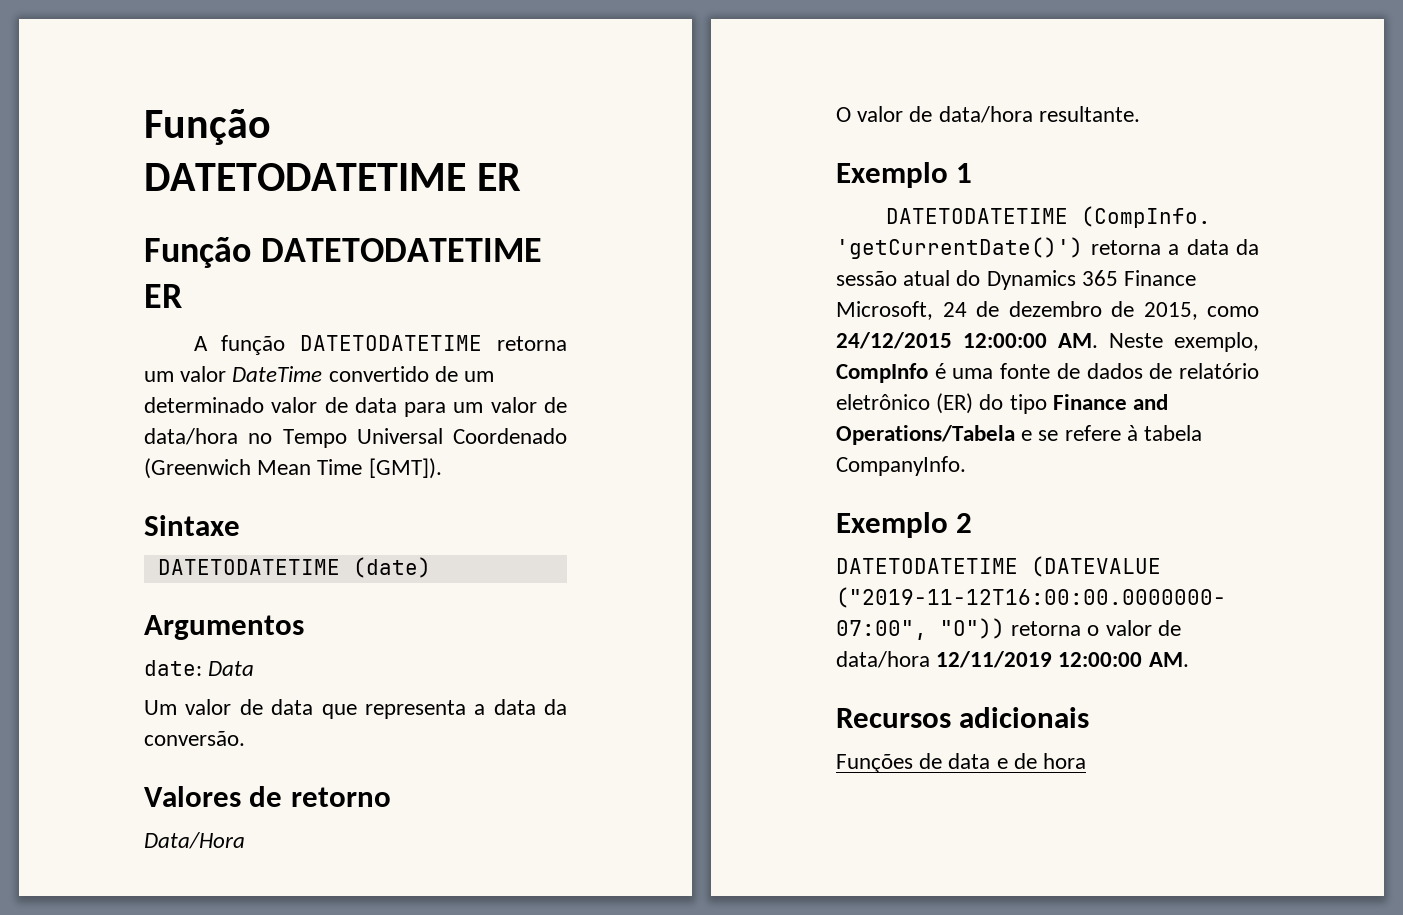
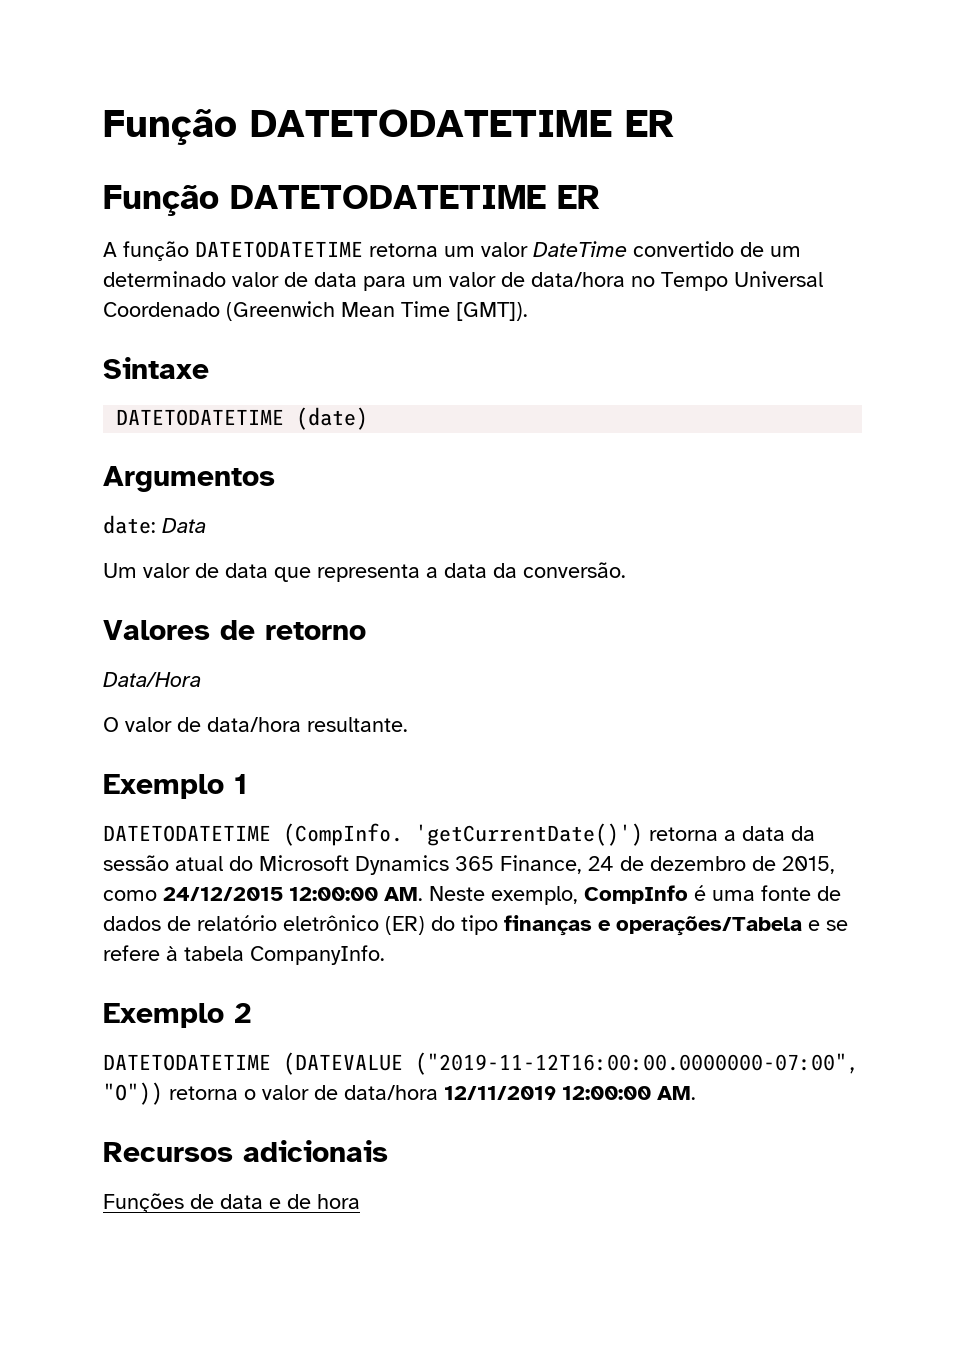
- 'getCurrentDate()') retorna a data da sessão atual do Dynamics 365 Finance Microsoft, 24 de dezembro de 2015, como 24/12/2015 12:00:00 AM. Neste exemplo, CompInfo é uma fonte de dados de relatório eletrônico (ER) do tipo Finance and Operations/Tabela e se refere à tabela CompanyInfo.
+ 'getCurrentDate()') retorna a data da sessão atual do Microsoft Dynamics 365 Finance, 24 de dezembro de 2015, como 24/12/2015 12:00:00 AM. Neste exemplo, CompInfo é uma fonte de dados de relatório eletrônico (ER) do tipo finanças e operações/Tabela e se refere à tabela CompanyInfo.

